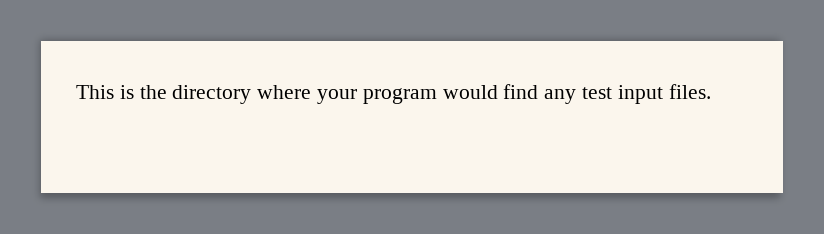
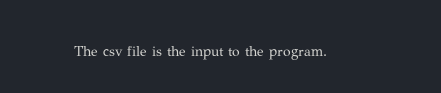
- This is the directory where your program would find any test input files.
+ The csv file is the input to the program.

